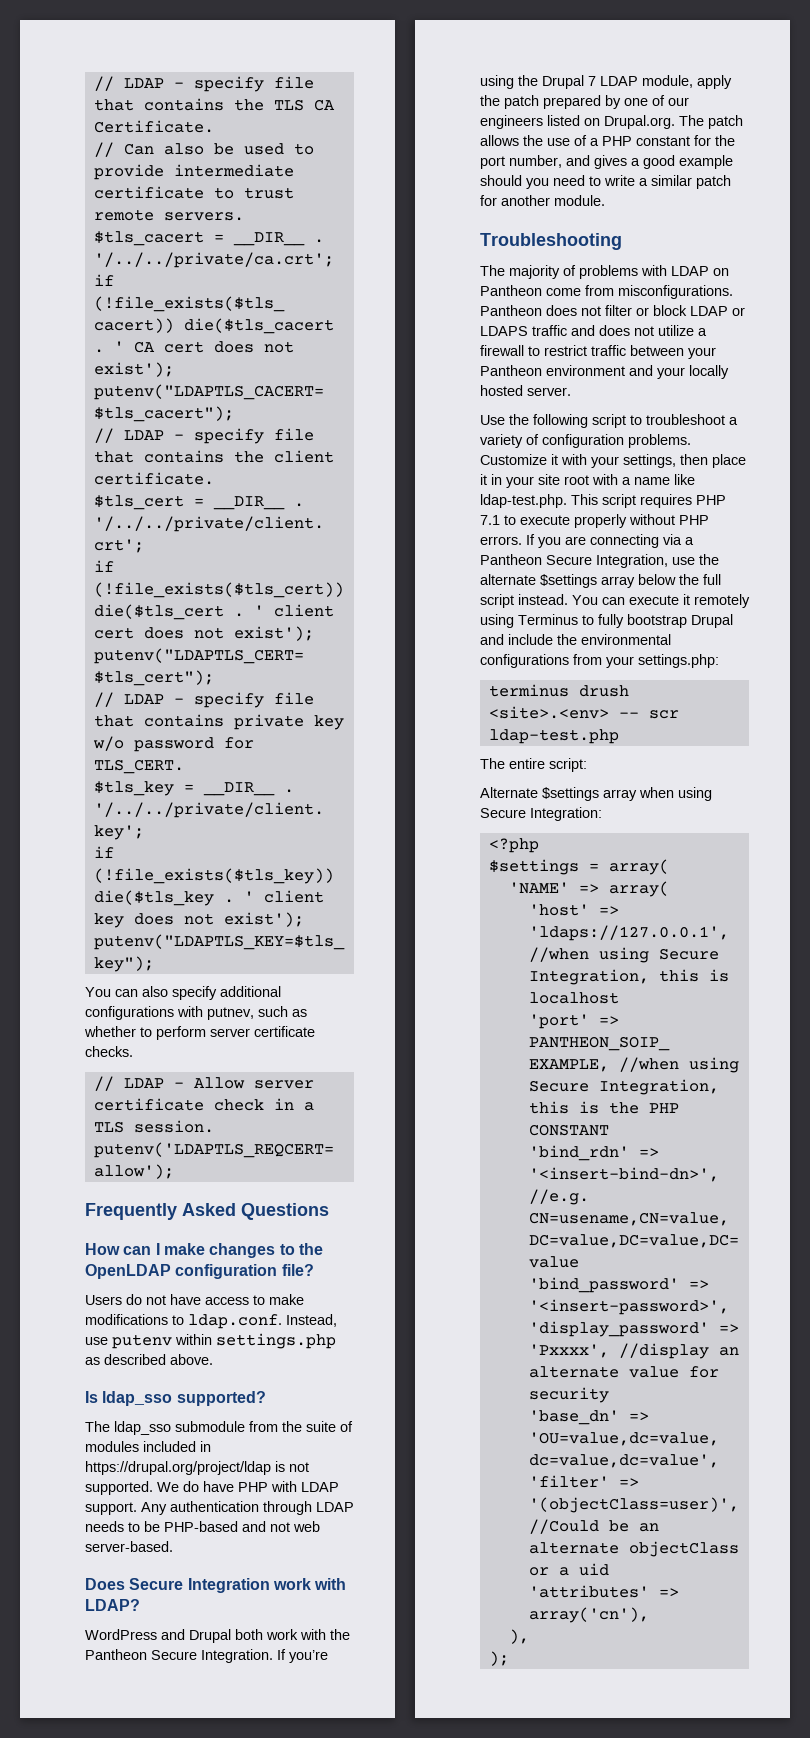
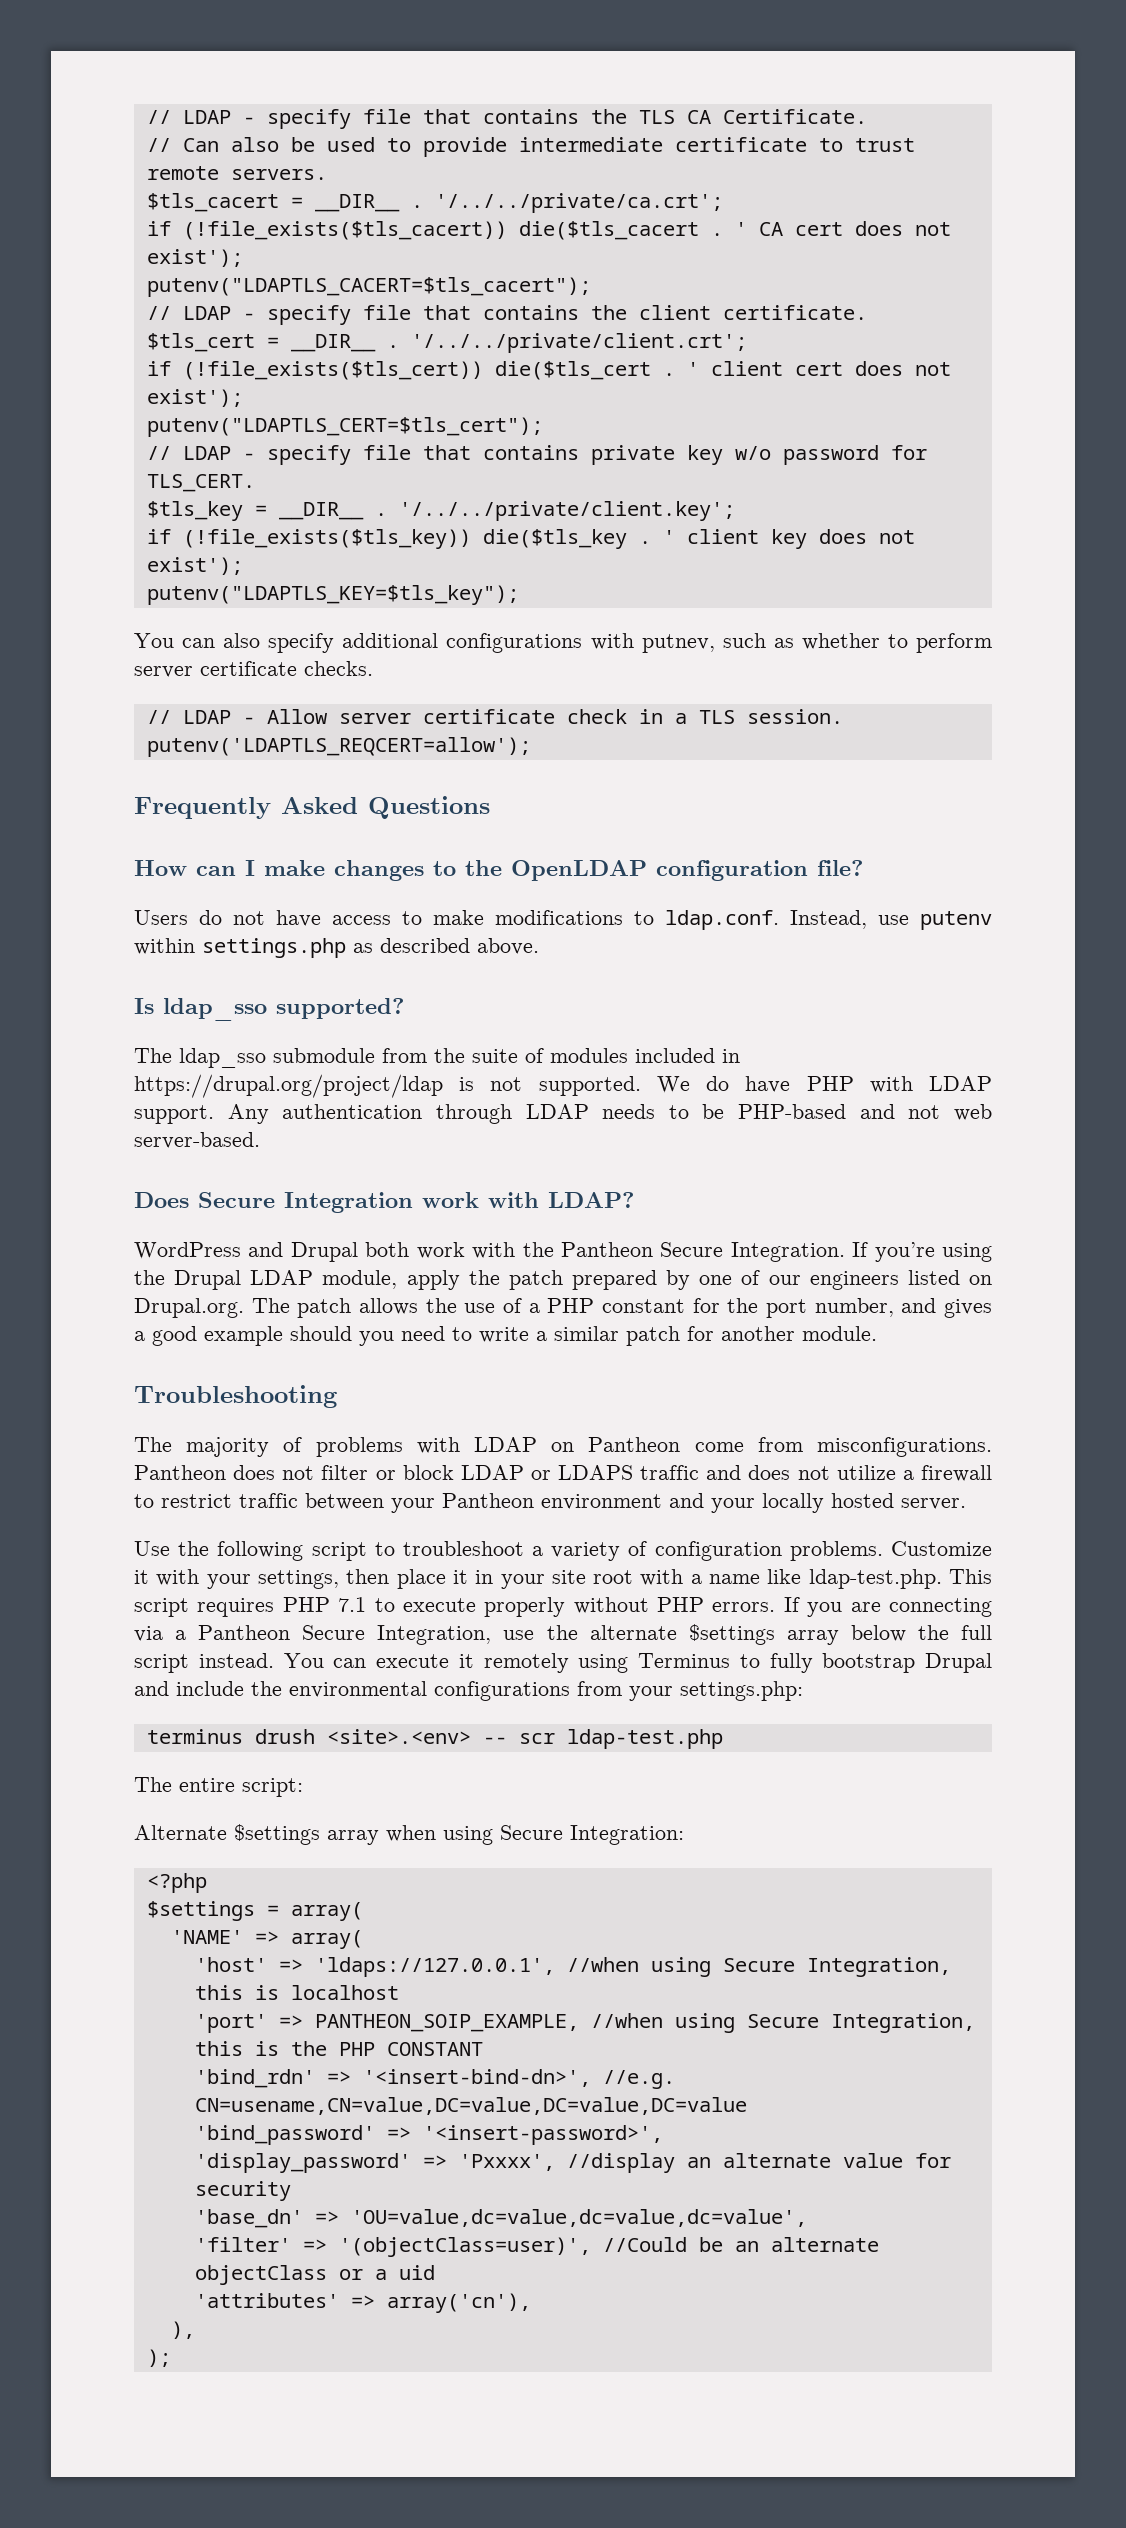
- If you’re using the Drupal 7 LDAP module, apply the patch prepared by one of our engineers listed on Drupal.org. The patch allows the use of a PHP constant for the port number, and gives a good example should you need to write a similar patch for another module.
+ If you’re using the Drupal LDAP module, apply the patch prepared by one of our engineers listed on Drupal.org. The patch allows the use of a PHP constant for the port number, and gives a good example should you need to write a similar patch for another module.

